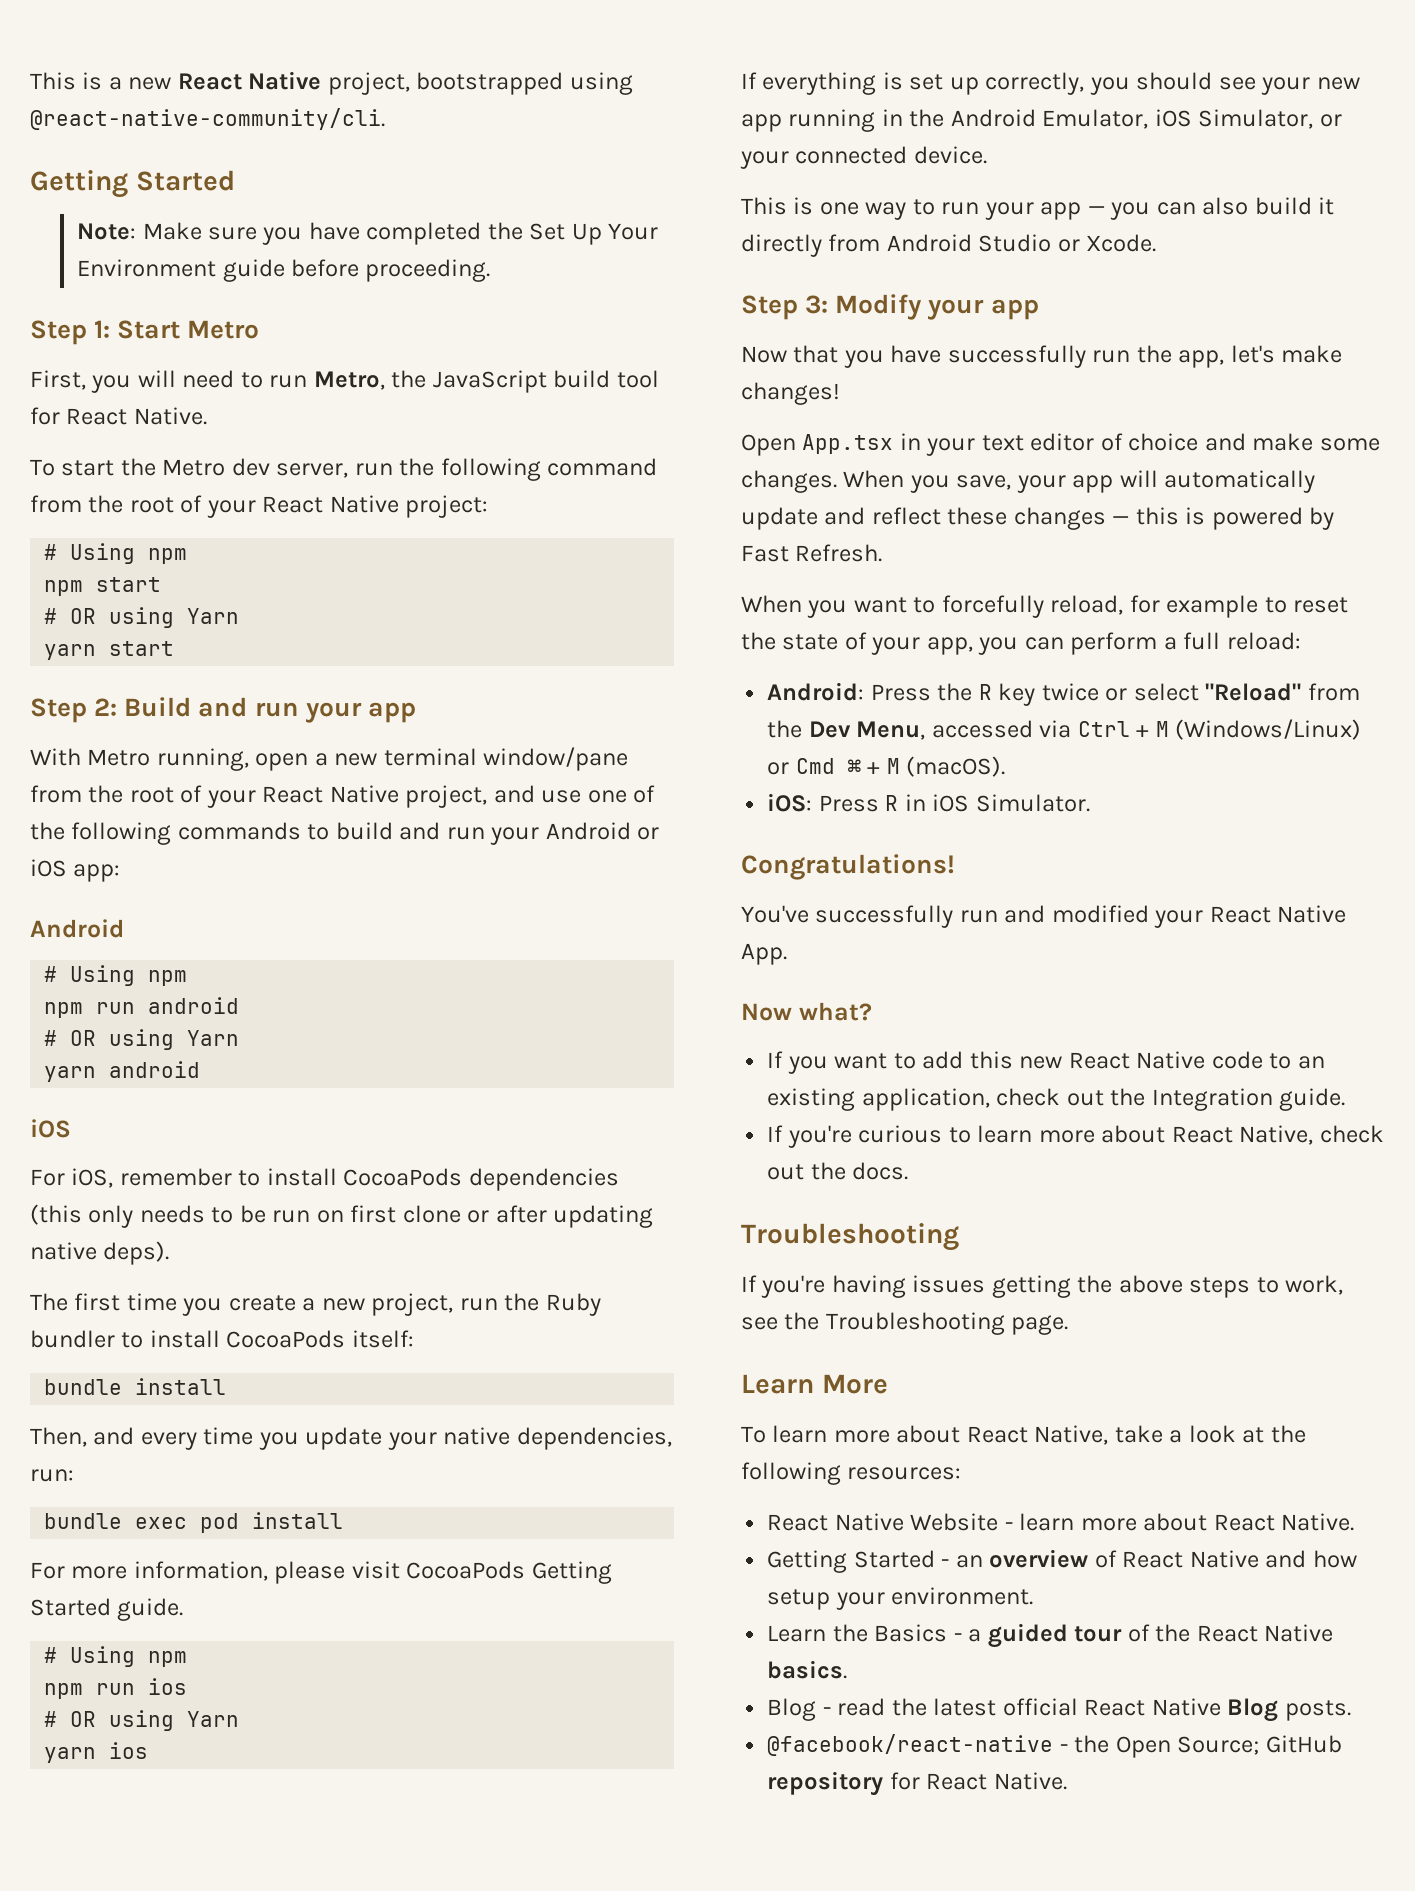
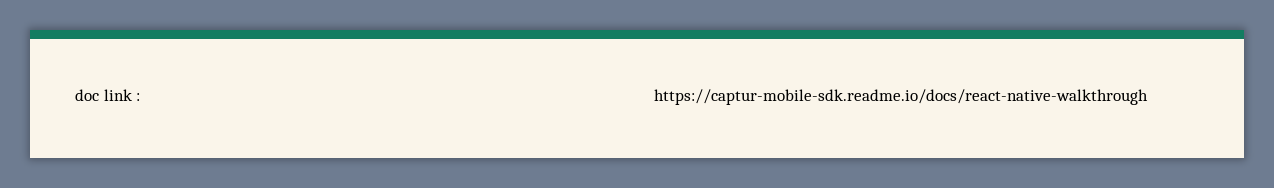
- This is a new React Native project, bootstrapped using @react-native-community/cli.
- Getting Started
- Note: Make sure you have completed the Set Up Your Environment guide before proceeding.
- Step 1: Start Metro
- First, you will need to run Metro, the JavaScript build tool for React Native.
- To start the Metro dev server, run the following command from the root of your React Native project:
- # Using npm
- npm start
- # OR using Yarn
- yarn start
- Step 2: Build and run your app
- With Metro running, open a new terminal window/pane from the root of your React Native project, and use one of the following commands to build and run your Android or iOS app:
- Android
- # Using npm
- npm run android
- # OR using Yarn
- yarn android
- iOS
- For iOS, remember to install CocoaPods dependencies (this only needs to be run on first clone or after updating native deps).
- The first time you create a new project, run the Ruby bundler to install CocoaPods itself:
- bundle install
- Then, and every time you update your native dependencies, run:
- bundle exec pod install
- For more information, please visit CocoaPods Getting Started guide.
- # Using npm
- npm run ios
- # OR using Yarn
- yarn ios
- If everything is set up correctly, you should see your new app running in the Android Emulator, iOS Simulator, or your connected device.
- This is one way to run your app — you can also build it directly from Android Studio or Xcode.
- Step 3: Modify your app
- Now that you have successfully run the app, let's make changes!
- Open App.tsx in your text editor of choice and make some changes. When you save, your app will automatically update and reflect these changes — this is powered by Fast Refresh.
- When you want to forcefully reload, for example to reset the state of your app, you can perform a full reload:
- Android: Press the R key twice or select "Reload" from the Dev Menu, accessed via Ctrl + M (Windows/Linux) or Cmd ⌘ + M (macOS).
- iOS: Press R in iOS Simulator.
- Congratulations!
- You've successfully run and modified your React Native App.
- Now what?
- If you want to add this new React Native code to an existing application, check out the Integration guide.
- If you're curious to learn more about React Native, check out the docs.
- Troubleshooting
- If you're having issues getting the above steps to work, see the Troubleshooting page.
- Learn More
- To learn more about React Native, take a look at the following resources:
- React Native Website - learn more about React Native.
- Getting Started - an overview of React Native and how setup your environment.
- Learn the Basics - a guided tour of the React Native basics.
- Blog - read the latest official React Native Blog posts.
- @facebook/react-native - the Open Source; GitHub repository for React Native.
+ doc link : https://captur-mobile-sdk.readme.io/docs/react-native-walkthrough

